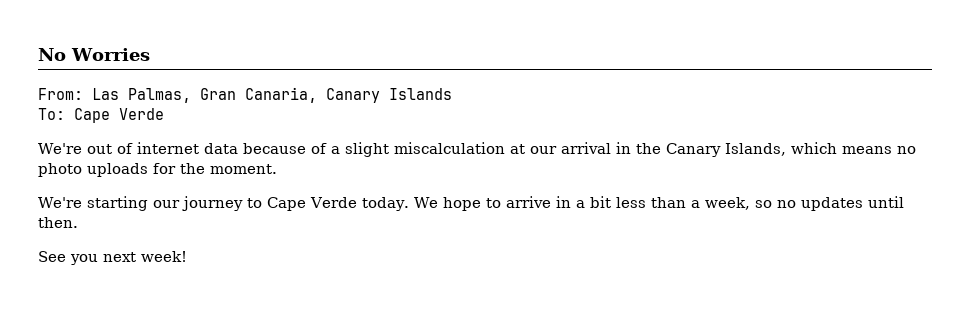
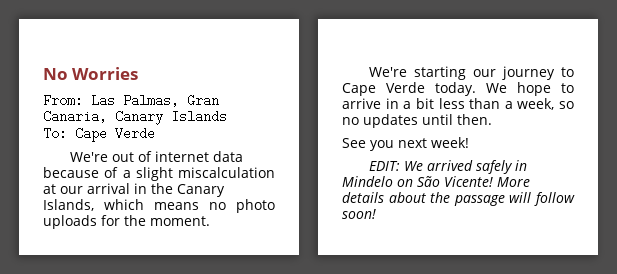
+ EDIT: We arrived safely in Mindelo on São Vicente! More details about the passage will follow soon!

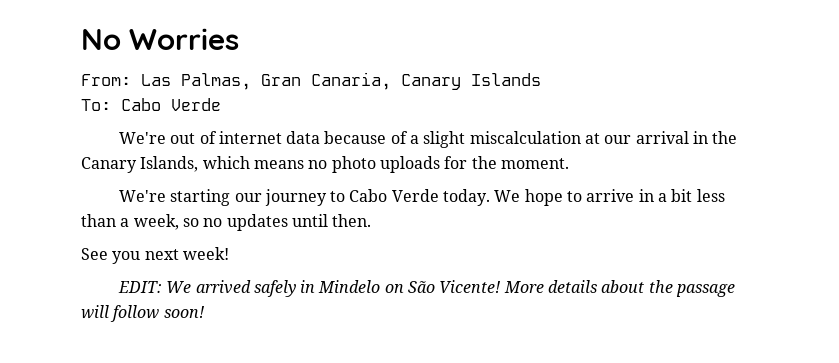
- To: Cape Verde
+ To: Cabo Verde
- We're starting our journey to Cape Verde today.
+ We're starting our journey to Cabo Verde today.

